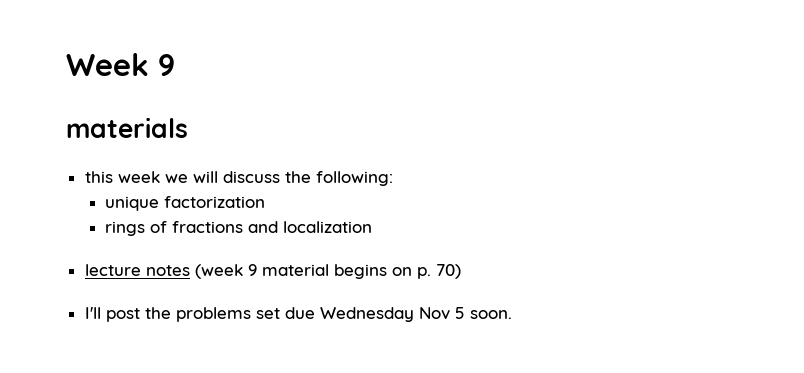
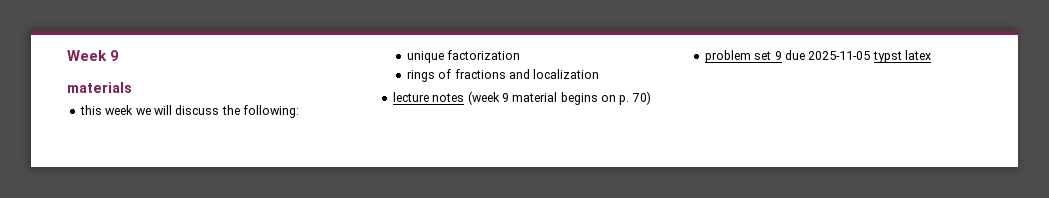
- I'll post the problems set due Wednesday Nov 5 soon.
+ problem set 9 due 2025-11-05 typst latex

